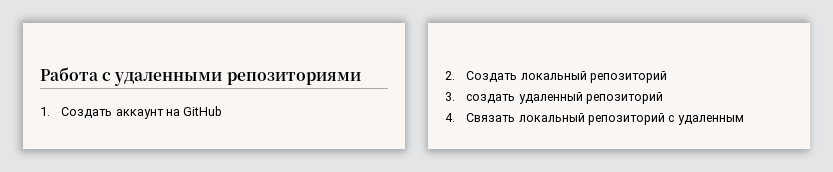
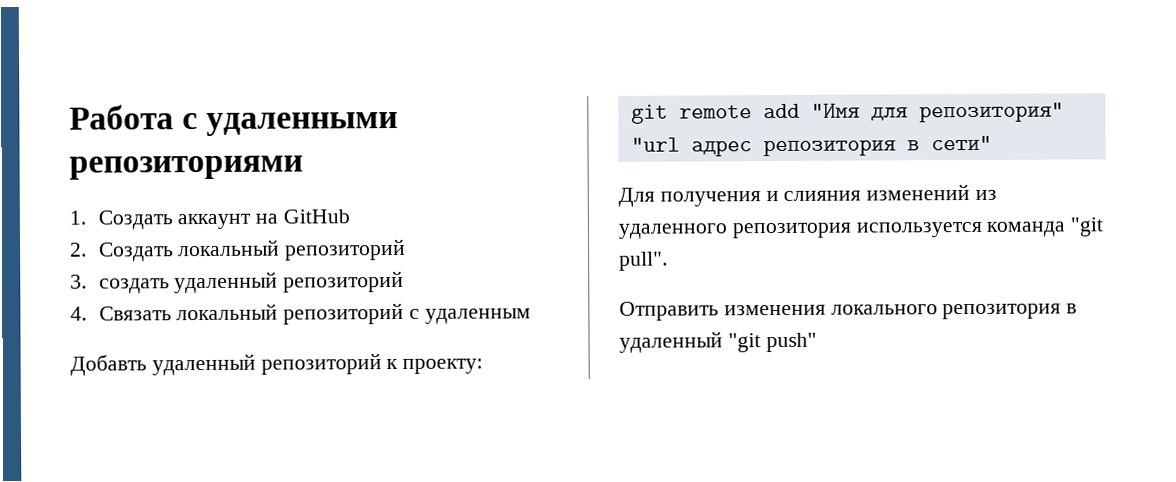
+ Добавть удаленный репозиторий к проекту:
+ git remote add "Имя для репозитория" "url адрес репозитория в сети"
+ Для получения и слияния изменений из удаленного репозитория используется команда "git pull".
+ Отправить изменения локального репозитория в удаленный "git push"

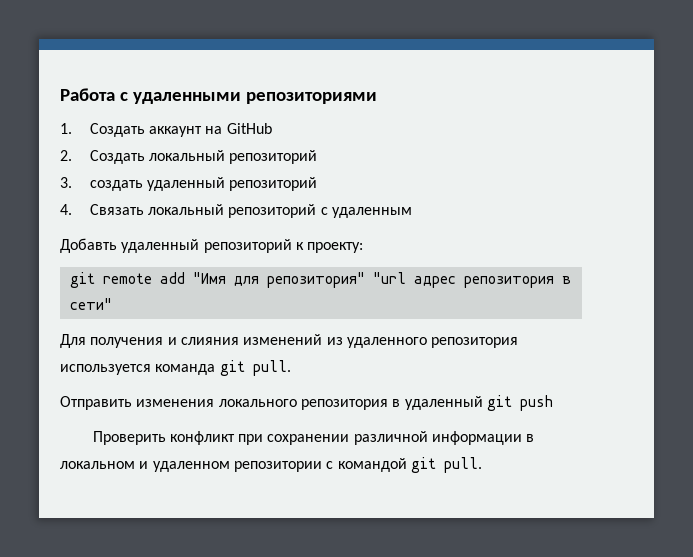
- Для получения и слияния изменений из удаленного репозитория используется команда "git pull".
+ Для получения и слияния изменений из удаленного репозитория используется команда git pull.
- Отправить изменения локального репозитория в удаленный "git push"
+ Отправить изменения локального репозитория в удаленный git push
+ Проверить конфликт при сохранении различной информации в локальном и удаленном репозитории с командой git pull.

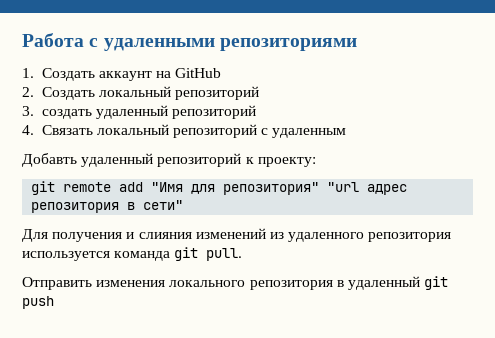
- Проверить конфликт при сохранении различной информации в локальном и удаленном репозитории с командой git pull.

